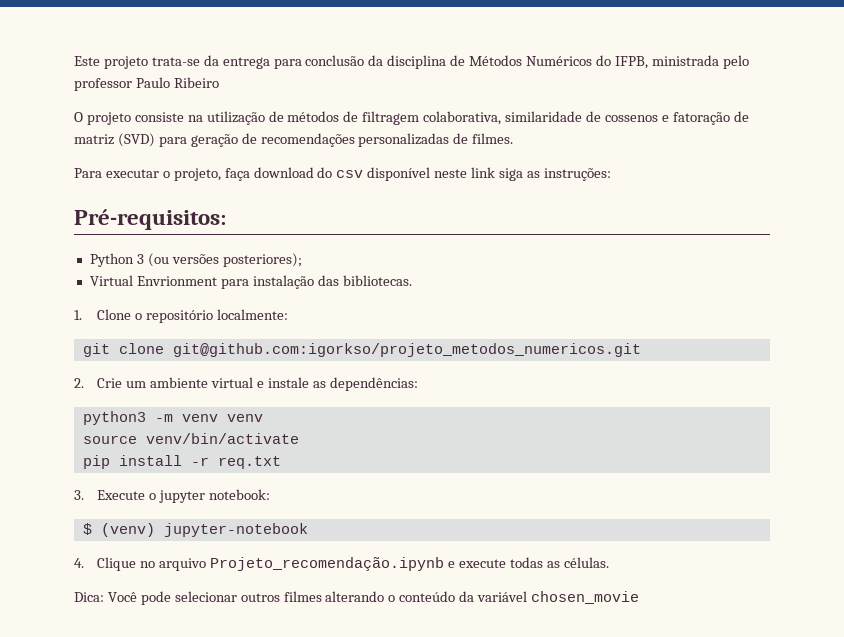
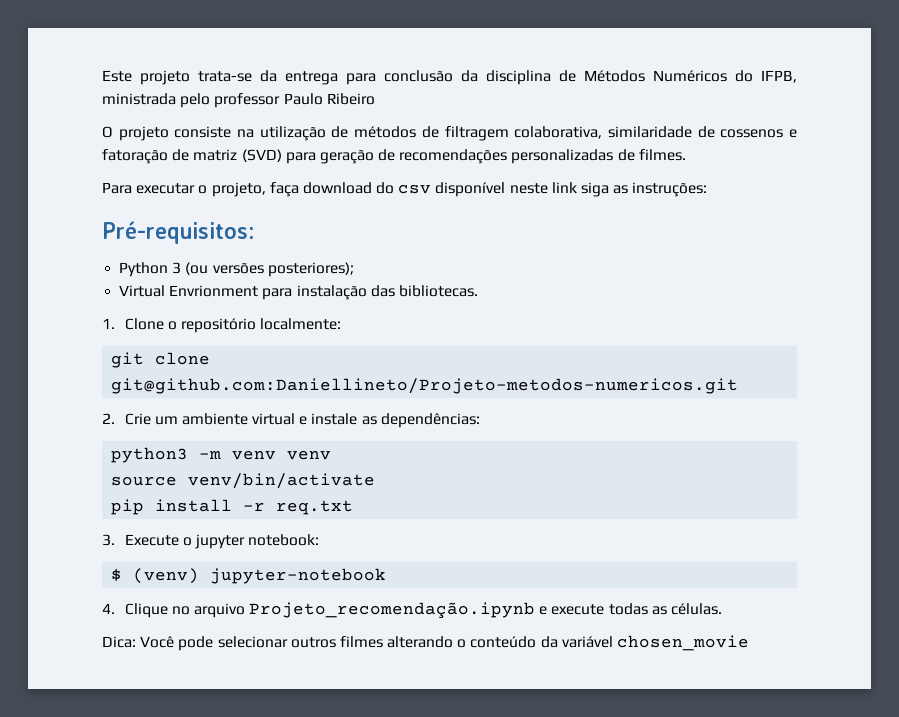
- git clone git@github.com:igorkso/projeto_metodos_numericos.git
+ git clone git@github.com:Daniellineto/Projeto-metodos-numericos.git

